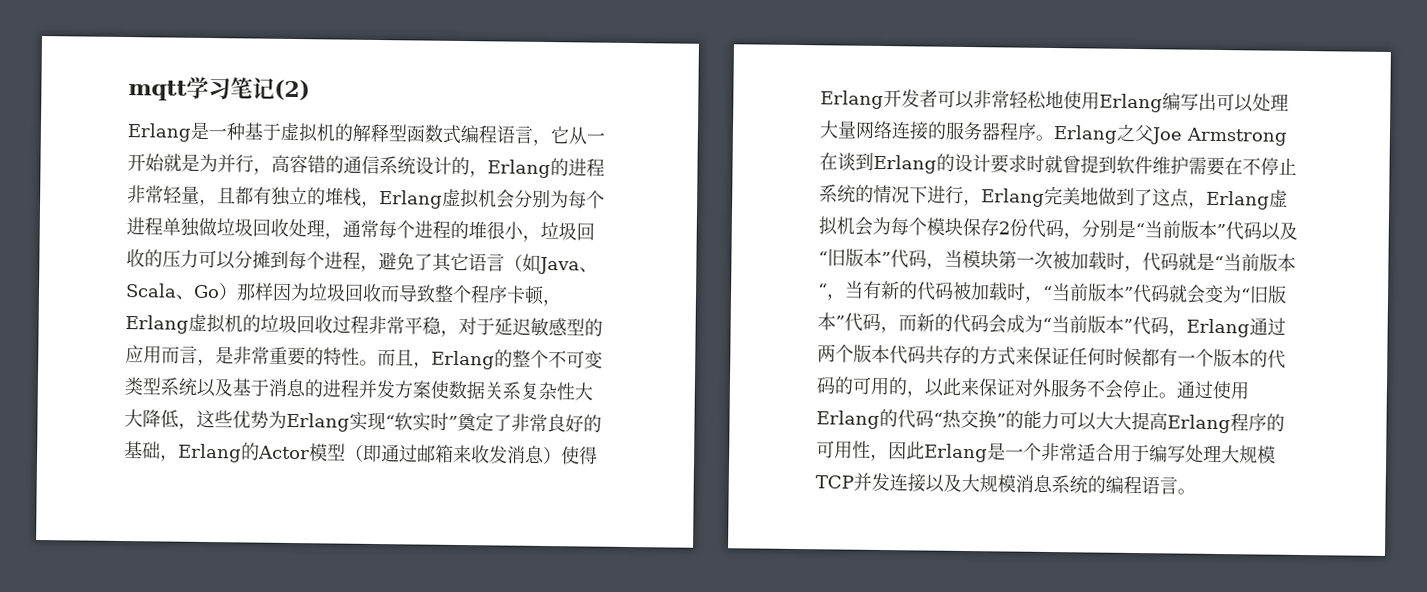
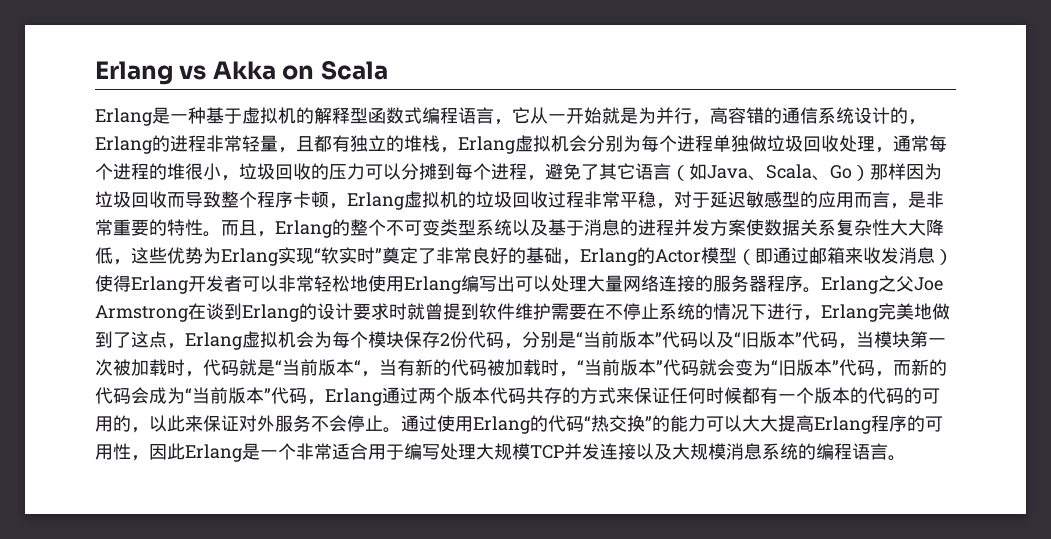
- mqtt学习笔记(2)
+ Erlang vs Akka on Scala

